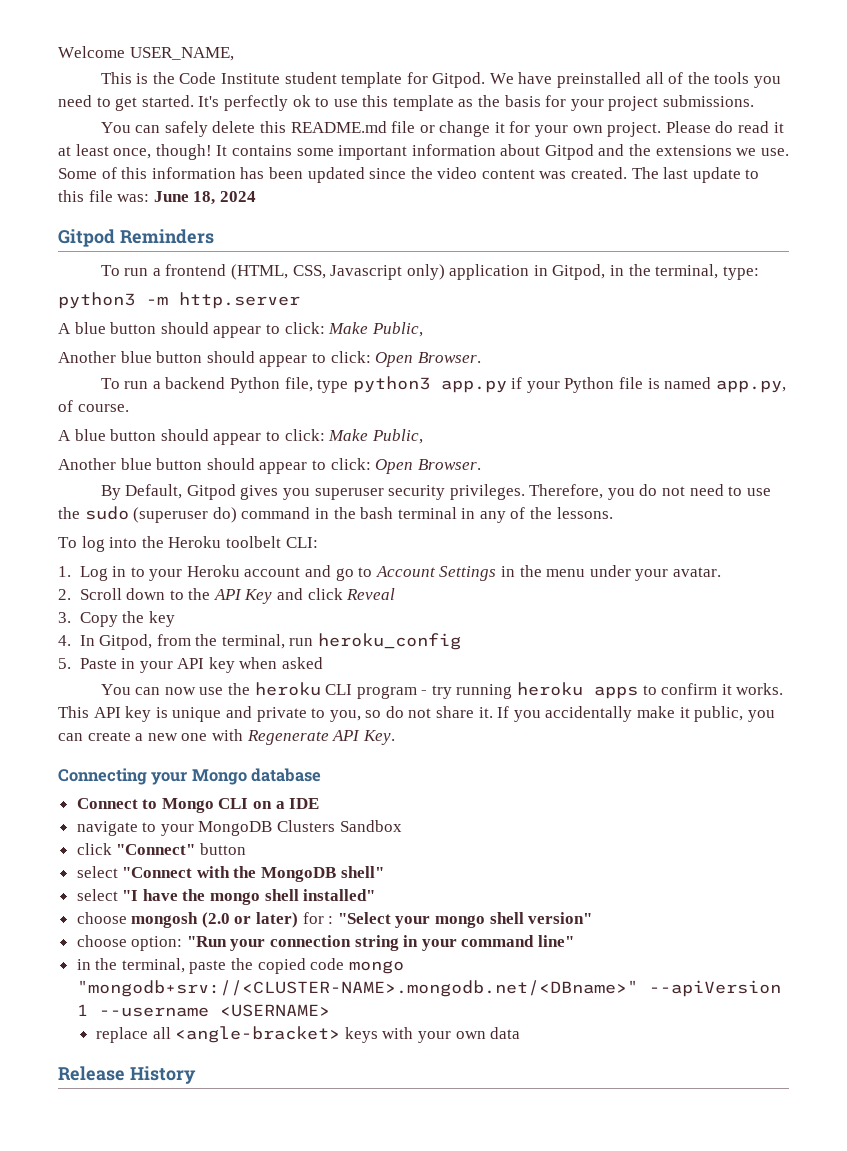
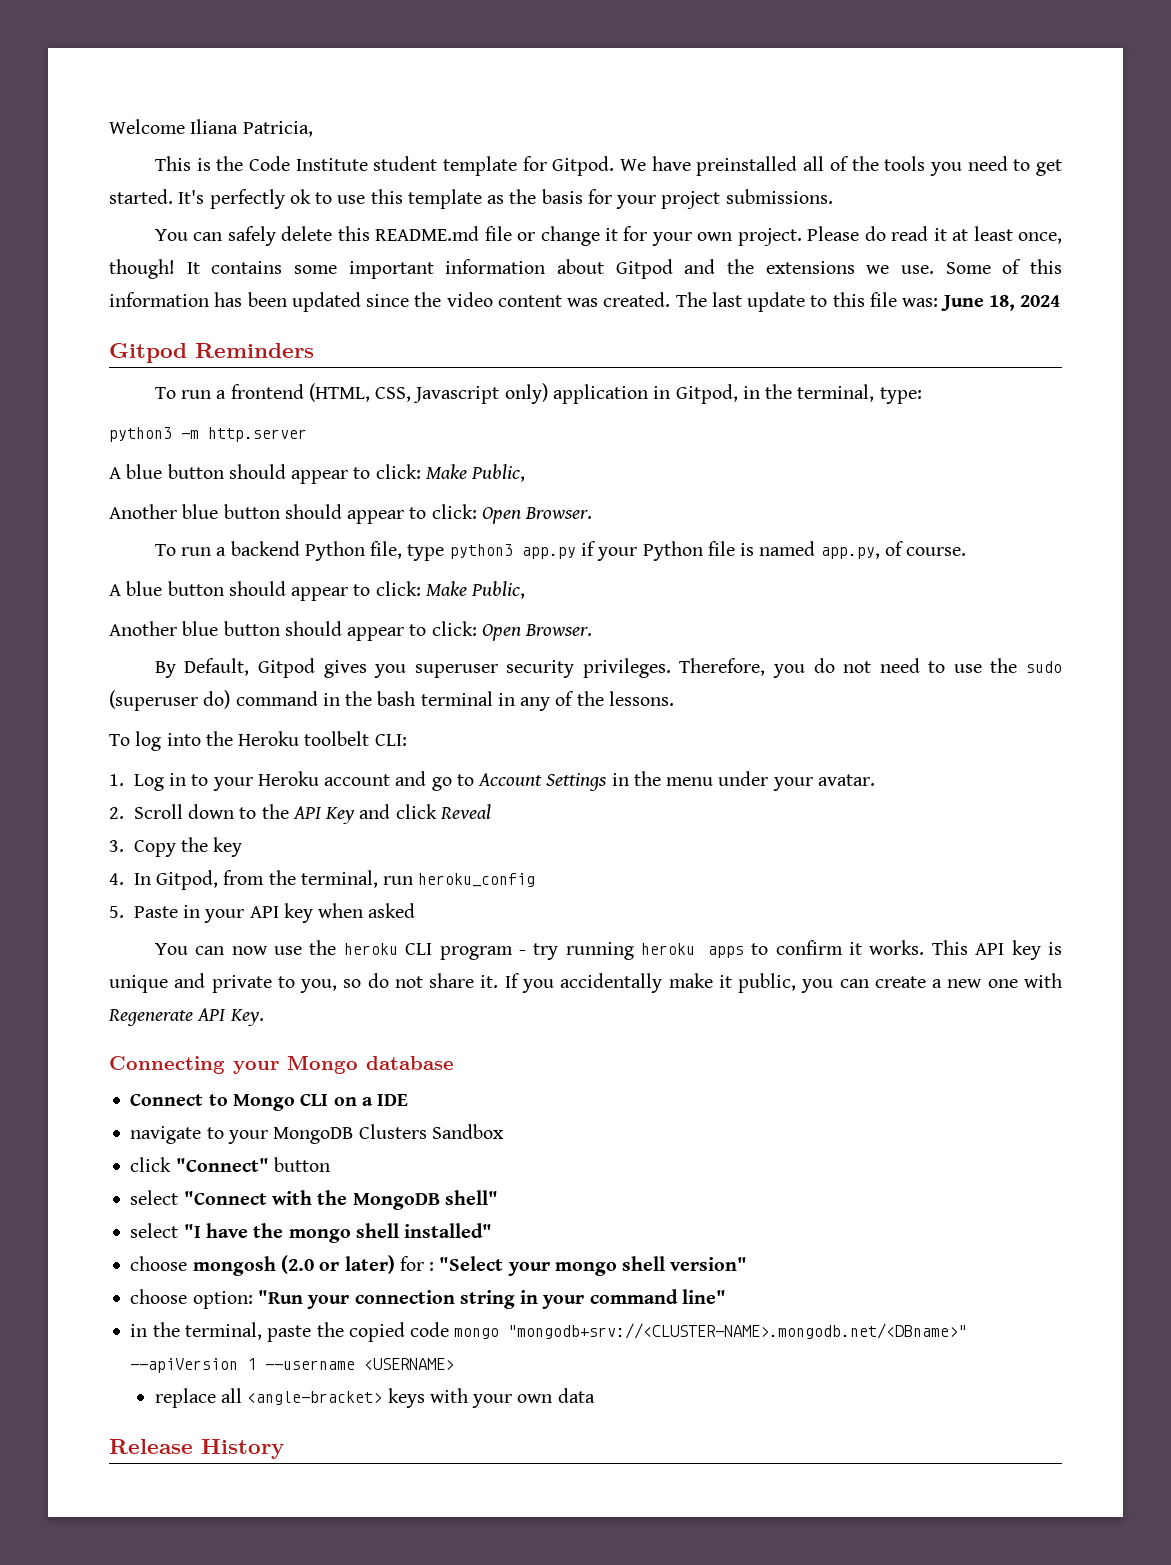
- Welcome USER_NAME,
+ Welcome Iliana Patricia,

